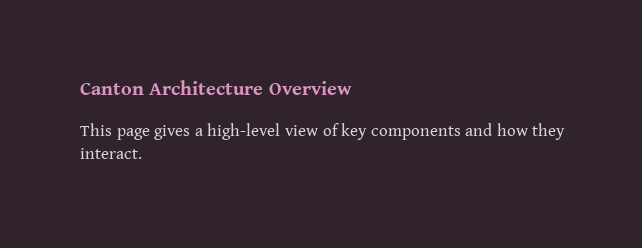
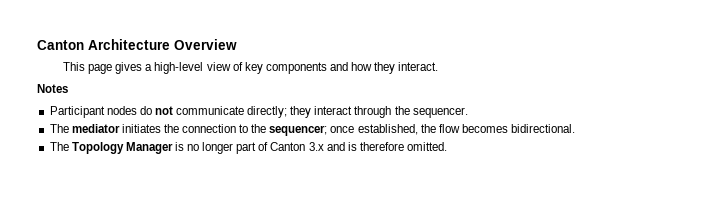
+ Notes
+ Participant nodes do not communicate directly; they interact through the sequencer.
+ The mediator initiates the connection to the sequencer; once established, the flow becomes bidirectional.
+ The Topology Manager is no longer part of Canton 3.x and is therefore omitted.

